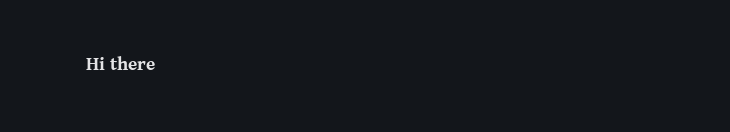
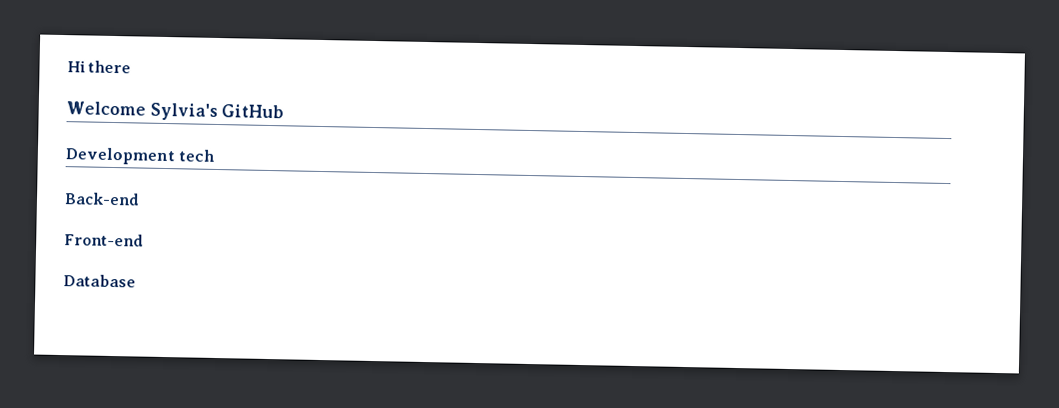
+ Welcome Sylvia's GitHub
+ Development tech
+ Back-end
+ Front-end
+ Database

